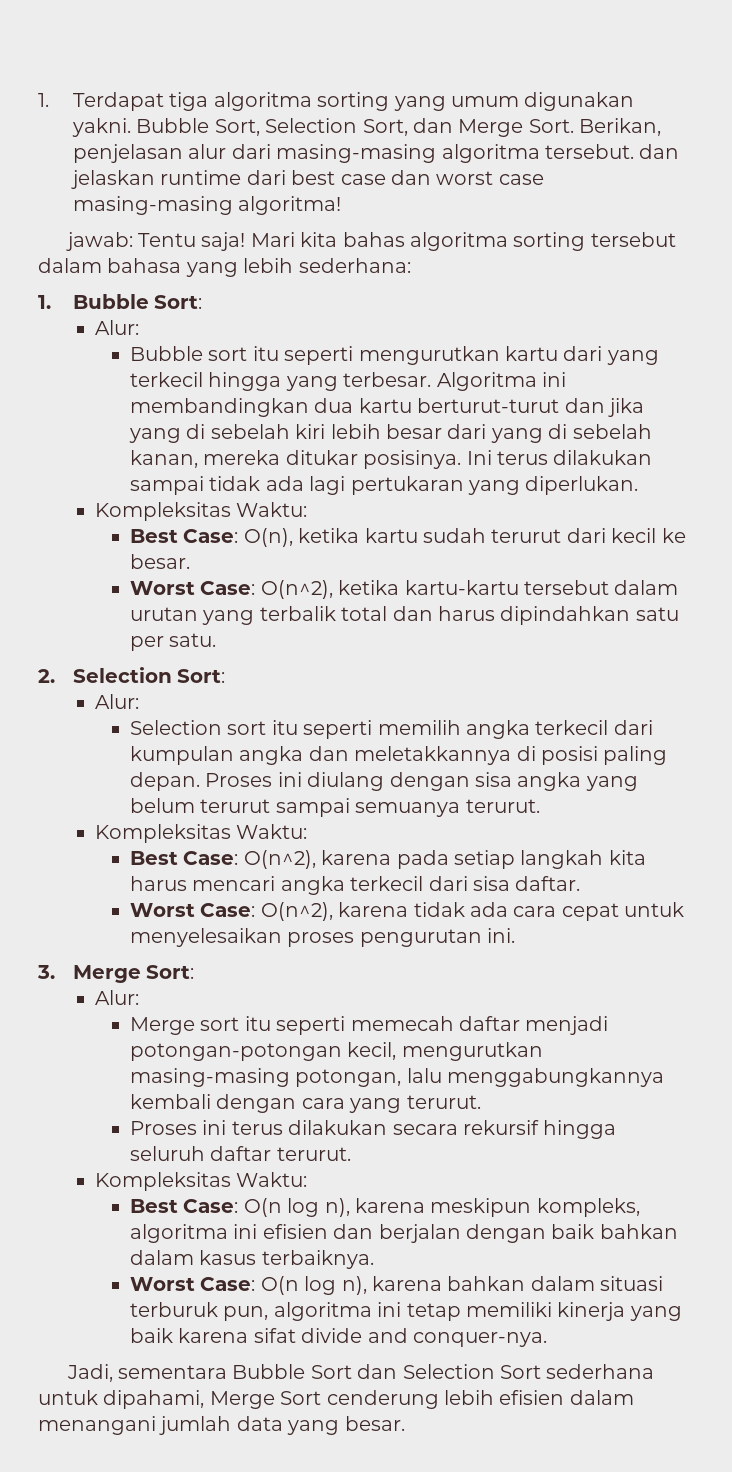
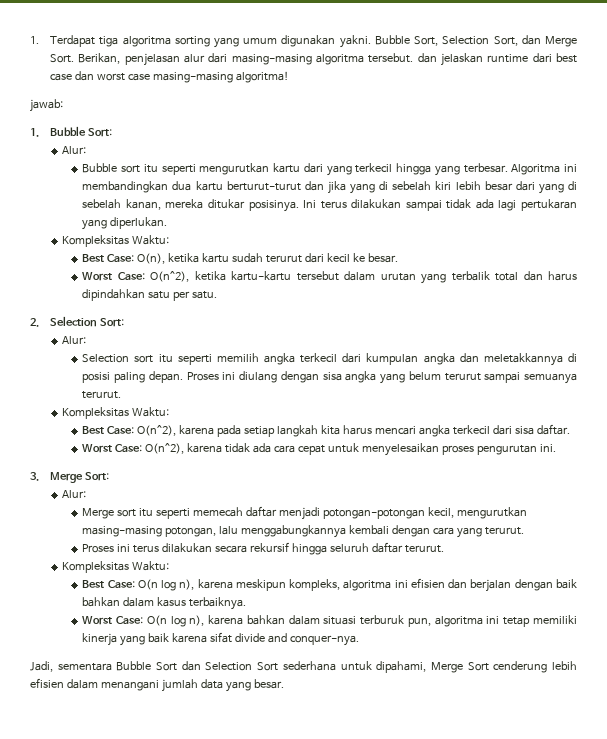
- jawab: Tentu saja! Mari kita bahas algoritma sorting tersebut dalam bahasa yang lebih sederhana:
+ jawab:

